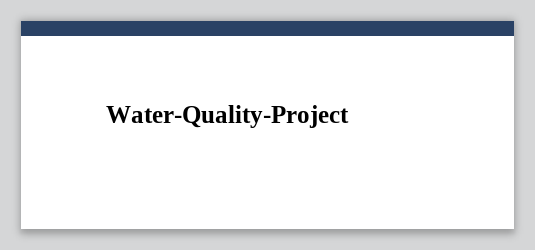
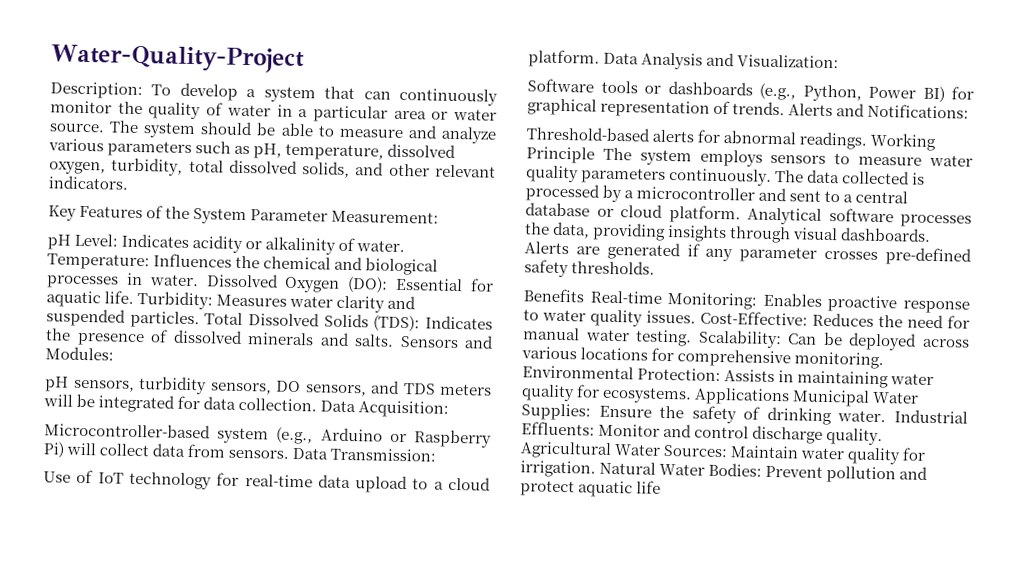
+ Description: To develop a system that can continuously monitor the quality of water in a particular area or water source. The system should be able to measure and analyze various parameters such as pH, temperature, dissolved oxygen, turbidity, total dissolved solids, and other relevant indicators.
+ Key Features of the System Parameter Measurement:
+ pH Level: Indicates acidity or alkalinity of water. Temperature: Influences the chemical and biological processes in water. Dissolved Oxygen (DO): Essential for aquatic life. Turbidity: Measures water clarity and suspended particles. Total Dissolved Solids (TDS): Indicates the presence of dissolved minerals and salts. Sensors and Modules:
+ pH sensors, turbidity sensors, DO sensors, and TDS meters will be integrated for data collection. Data Acquisition:
+ Microcontroller-based system (e.g., Arduino or Raspberry Pi) will collect data from sensors. Data Transmission:
+ Use of IoT technology for real-time data upload to a cloud platform. Data Analysis and Visualization:
+ Software tools or dashboards (e.g., Python, Power BI) for graphical representation of trends. Alerts and Notifications:
+ Threshold-based alerts for abnormal readings. Working Principle The system employs sensors to measure water quality parameters continuously. The data collected is processed by a microcontroller and sent to a central database or cloud platform. Analytical software processes the data, providing insights through visual dashboards. Alerts are generated if any parameter crosses pre-defined safety thresholds.
+ Benefits Real-time Monitoring: Enables proactive response to water quality issues. Cost-Effective: Reduces the need for manual water testing. Scalability: Can be deployed across various locations for comprehensive monitoring. Environmental Protection: Assists in maintaining water quality for ecosystems. Applications Municipal Water Supplies: Ensure the safety of drinking water. Industrial Effluents: Monitor and control discharge quality. Agricultural Water Sources: Maintain water quality for irrigation. Natural Water Bodies: Prevent pollution and protect aquatic life

